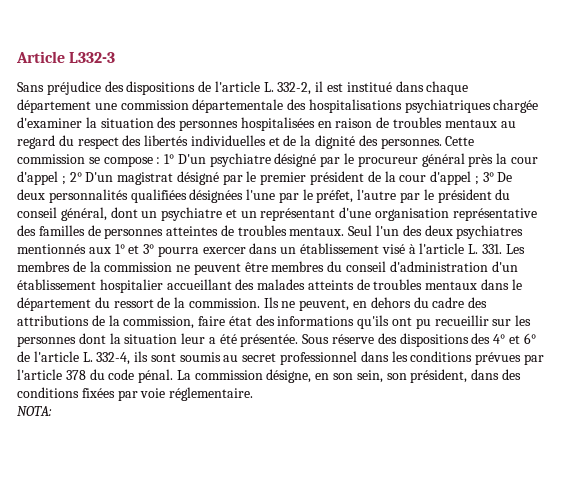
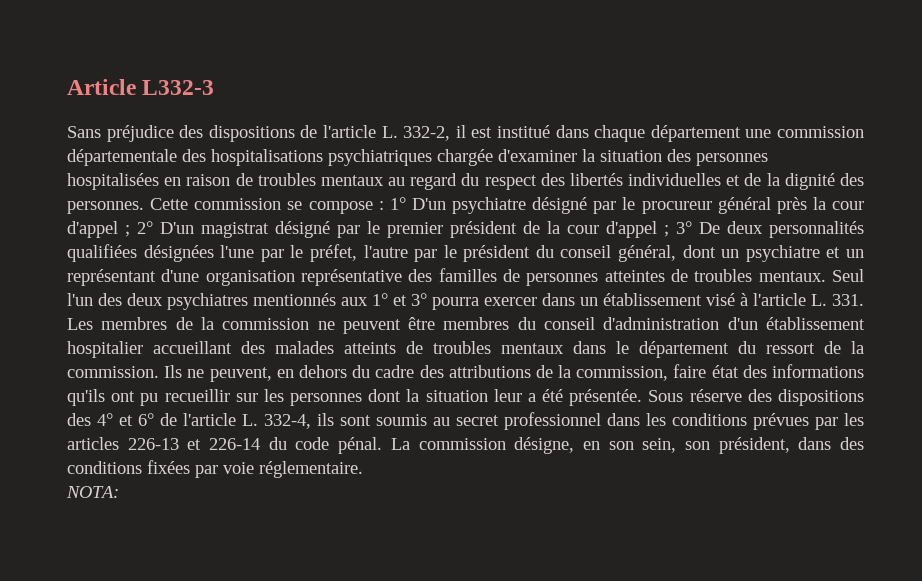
- Sous réserve des dispositions des 4° et 6° de l'article L. 332-4, ils sont soumis au secret professionnel dans les conditions prévues par l'article 378 du code pénal.
+ Sous réserve des dispositions des 4° et 6° de l'article L. 332-4, ils sont soumis au secret professionnel dans les conditions prévues par les articles 226-13 et 226-14 du code pénal.

